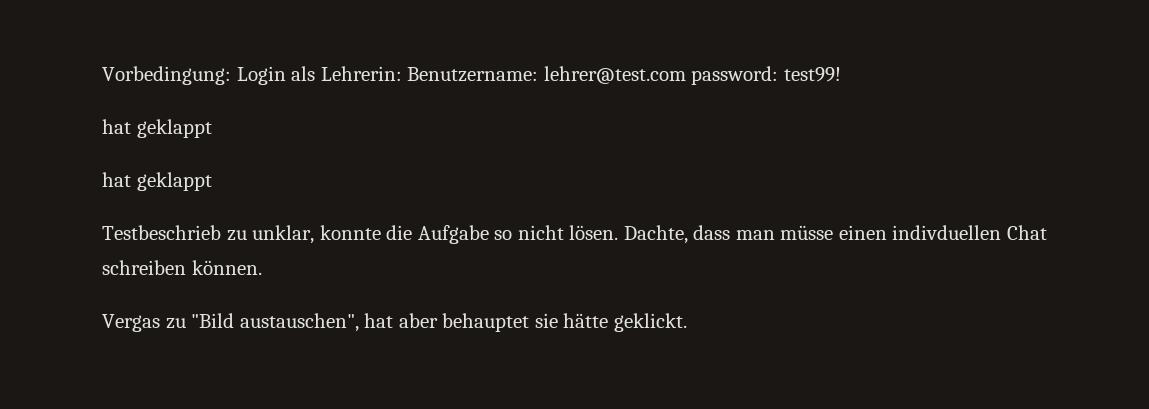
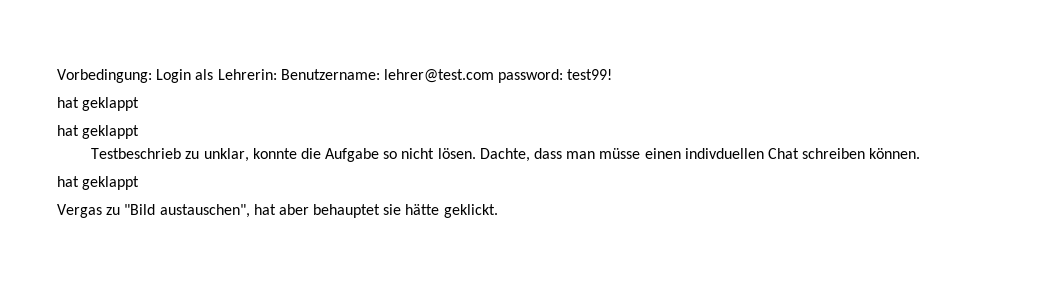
  Dachte, dass man müsse einen indivduellen Chat schreiben können.
+ hat geklappt

